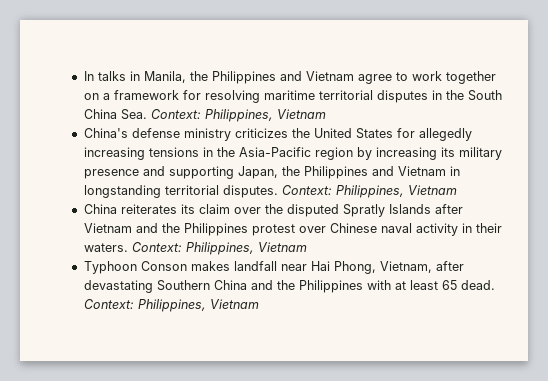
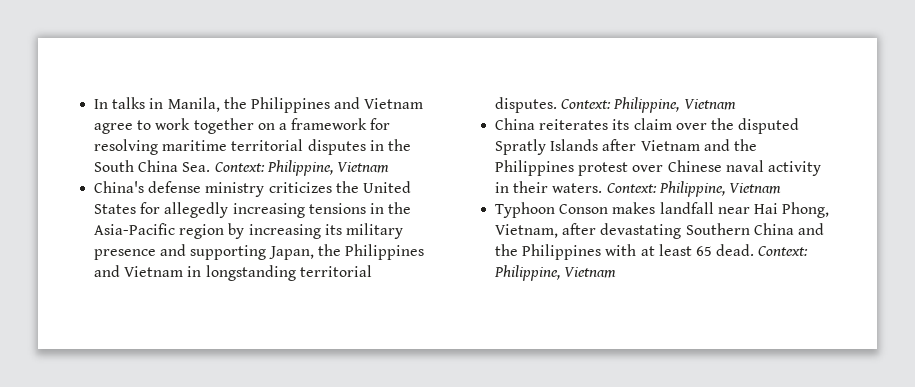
- In talks in Manila, the Philippines and Vietnam agree to work together on a framework for resolving maritime territorial disputes in the South China Sea. Context: Philippines, Vietnam
+ In talks in Manila, the Philippines and Vietnam agree to work together on a framework for resolving maritime territorial disputes in the South China Sea. Context: Philippine, Vietnam
- China's defense ministry criticizes the United States for allegedly increasing tensions in the Asia-Pacific region by increasing its military presence and supporting Japan, the Philippines and Vietnam in longstanding territorial disputes. Context: Philippines, Vietnam
+ China's defense ministry criticizes the United States for allegedly increasing tensions in the Asia-Pacific region by increasing its military presence and supporting Japan, the Philippines and Vietnam in longstanding territorial disputes. Context: Philippine, Vietnam
- China reiterates its claim over the disputed Spratly Islands after Vietnam and the Philippines protest over Chinese naval activity in their waters. Context: Philippines, Vietnam
+ China reiterates its claim over the disputed Spratly Islands after Vietnam and the Philippines protest over Chinese naval activity in their waters. Context: Philippine, Vietnam
- Typhoon Conson makes landfall near Hai Phong, Vietnam, after devastating Southern China and the Philippines with at least 65 dead. Context: Philippines, Vietnam
+ Typhoon Conson makes landfall near Hai Phong, Vietnam, after devastating Southern China and the Philippines with at least 65 dead. Context: Philippine, Vietnam

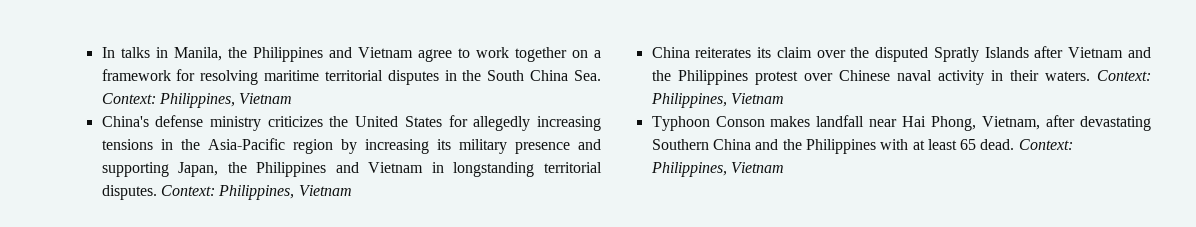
- In talks in Manila, the Philippines and Vietnam agree to work together on a framework for resolving maritime territorial disputes in the South China Sea. Context: Philippine, Vietnam
+ In talks in Manila, the Philippines and Vietnam agree to work together on a framework for resolving maritime territorial disputes in the South China Sea. Context: Philippines, Vietnam
- China's defense ministry criticizes the United States for allegedly increasing tensions in the Asia-Pacific region by increasing its military presence and supporting Japan, the Philippines and Vietnam in longstanding territorial disputes. Context: Philippine, Vietnam
+ China's defense ministry criticizes the United States for allegedly increasing tensions in the Asia-Pacific region by increasing its military presence and supporting Japan, the Philippines and Vietnam in longstanding territorial disputes. Context: Philippines, Vietnam
- China reiterates its claim over the disputed Spratly Islands after Vietnam and the Philippines protest over Chinese naval activity in their waters. Context: Philippine, Vietnam
+ China reiterates its claim over the disputed Spratly Islands after Vietnam and the Philippines protest over Chinese naval activity in their waters. Context: Philippines, Vietnam
- Typhoon Conson makes landfall near Hai Phong, Vietnam, after devastating Southern China and the Philippines with at least 65 dead. Context: Philippine, Vietnam
+ Typhoon Conson makes landfall near Hai Phong, Vietnam, after devastating Southern China and the Philippines with at least 65 dead. Context: Philippines, Vietnam

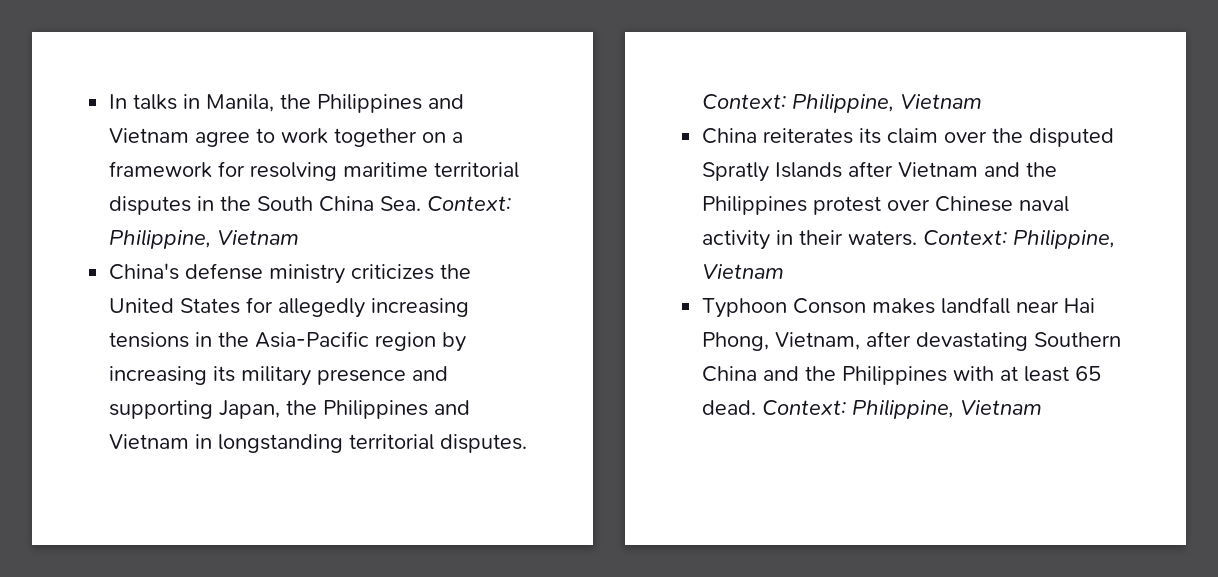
- In talks in Manila, the Philippines and Vietnam agree to work together on a framework for resolving maritime territorial disputes in the South China Sea. Context: Philippines, Vietnam
+ In talks in Manila, the Philippines and Vietnam agree to work together on a framework for resolving maritime territorial disputes in the South China Sea. Context: Philippine, Vietnam
- China's defense ministry criticizes the United States for allegedly increasing tensions in the Asia-Pacific region by increasing its military presence and supporting Japan, the Philippines and Vietnam in longstanding territorial disputes. Context: Philippines, Vietnam
+ China's defense ministry criticizes the United States for allegedly increasing tensions in the Asia-Pacific region by increasing its military presence and supporting Japan, the Philippines and Vietnam in longstanding territorial disputes. Context: Philippine, Vietnam
- China reiterates its claim over the disputed Spratly Islands after Vietnam and the Philippines protest over Chinese naval activity in their waters. Context: Philippines, Vietnam
+ China reiterates its claim over the disputed Spratly Islands after Vietnam and the Philippines protest over Chinese naval activity in their waters. Context: Philippine, Vietnam
- Typhoon Conson makes landfall near Hai Phong, Vietnam, after devastating Southern China and the Philippines with at least 65 dead. Context: Philippines, Vietnam
+ Typhoon Conson makes landfall near Hai Phong, Vietnam, after devastating Southern China and the Philippines with at least 65 dead. Context: Philippine, Vietnam

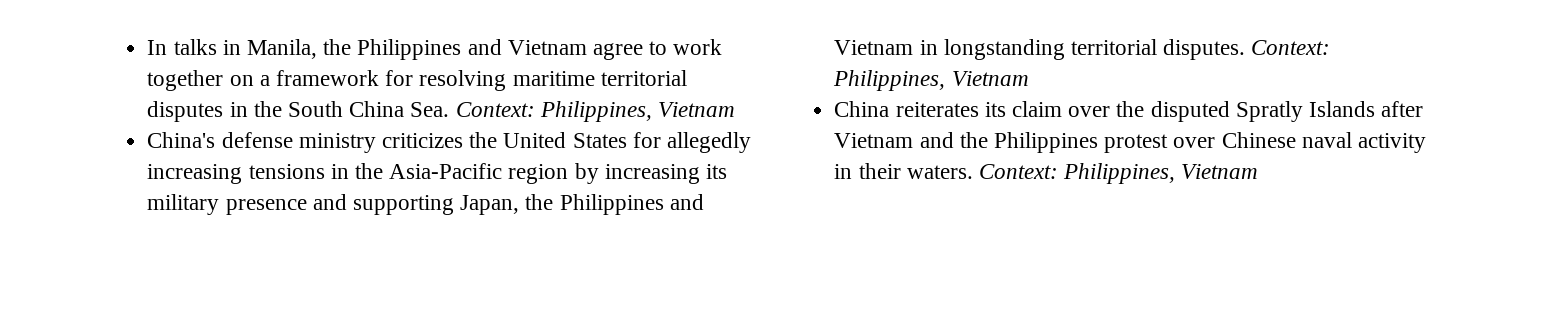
- In talks in Manila, the Philippines and Vietnam agree to work together on a framework for resolving maritime territorial disputes in the South China Sea. Context: Philippine, Vietnam
+ In talks in Manila, the Philippines and Vietnam agree to work together on a framework for resolving maritime territorial disputes in the South China Sea. Context: Philippines, Vietnam
- China's defense ministry criticizes the United States for allegedly increasing tensions in the Asia-Pacific region by increasing its military presence and supporting Japan, the Philippines and Vietnam in longstanding territorial disputes. Context: Philippine, Vietnam
+ China's defense ministry criticizes the United States for allegedly increasing tensions in the Asia-Pacific region by increasing its military presence and supporting Japan, the Philippines and Vietnam in longstanding territorial disputes. Context: Philippines, Vietnam
- China reiterates its claim over the disputed Spratly Islands after Vietnam and the Philippines protest over Chinese naval activity in their waters. Context: Philippine, Vietnam
- Typhoon Conson makes landfall near Hai Phong, Vietnam, after devastating Southern China and the Philippines with at least 65 dead. Context: Philippine, Vietnam
+ China reiterates its claim over the disputed Spratly Islands after Vietnam and the Philippines protest over Chinese naval activity in their waters. Context: Philippines, Vietnam

